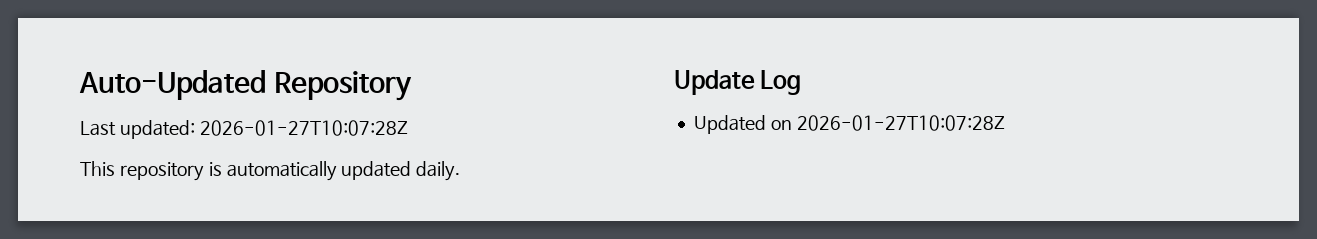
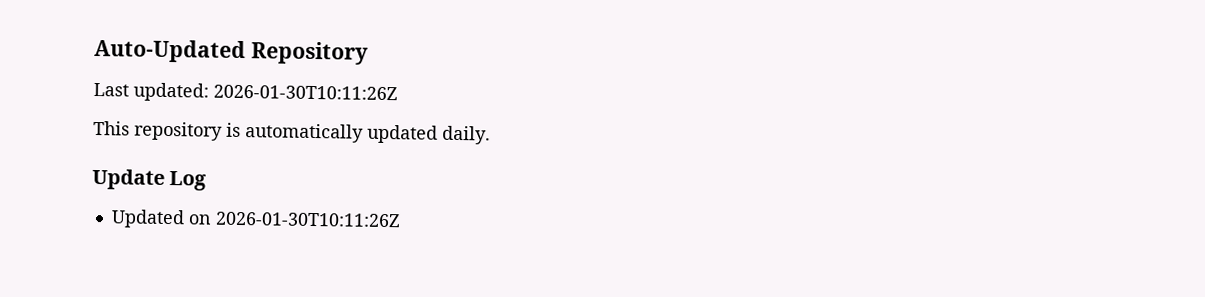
- Last updated: 2026-01-27T10:07:28Z
+ Last updated: 2026-01-30T10:11:26Z
- Updated on 2026-01-27T10:07:28Z
+ Updated on 2026-01-30T10:11:26Z

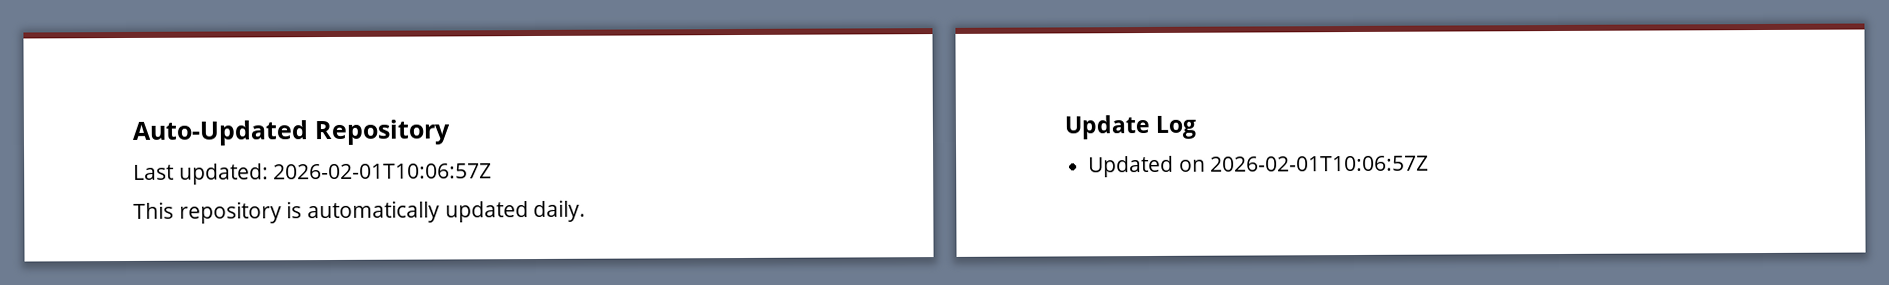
- Last updated: 2026-01-30T10:11:26Z
+ Last updated: 2026-02-01T10:06:57Z
- Updated on 2026-01-30T10:11:26Z
+ Updated on 2026-02-01T10:06:57Z

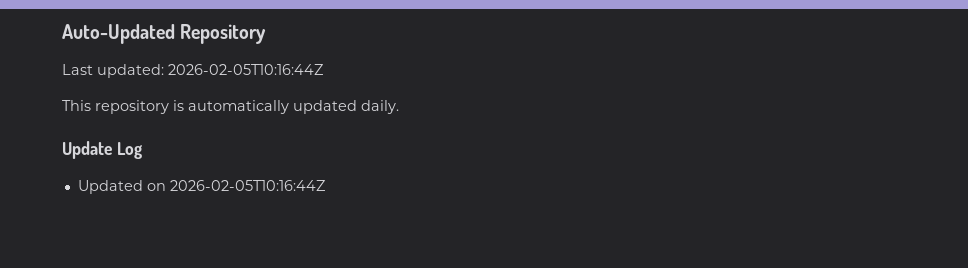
- Last updated: 2026-02-01T10:06:57Z
+ Last updated: 2026-02-05T10:16:44Z
- Updated on 2026-02-01T10:06:57Z
+ Updated on 2026-02-05T10:16:44Z

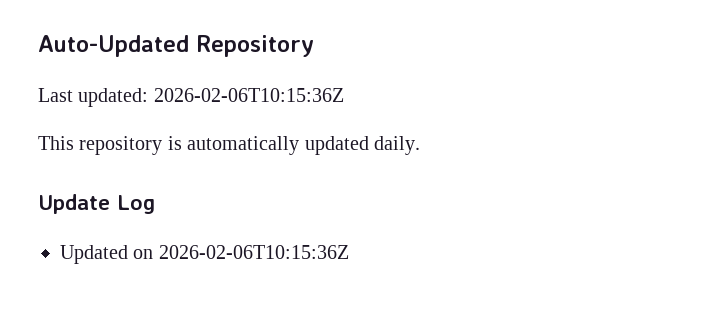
- Last updated: 2026-02-05T10:16:44Z
+ Last updated: 2026-02-06T10:15:36Z
- Updated on 2026-02-05T10:16:44Z
+ Updated on 2026-02-06T10:15:36Z

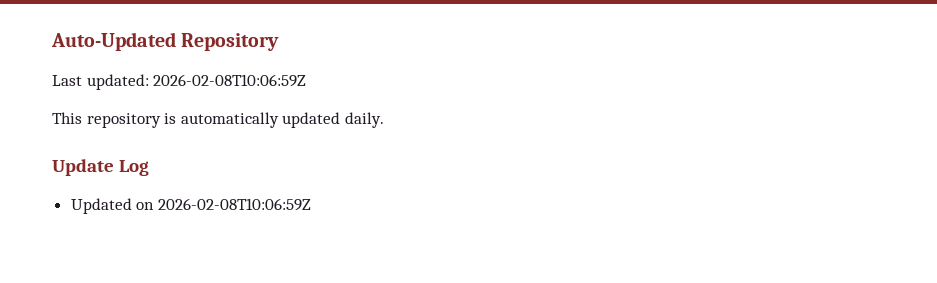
- Last updated: 2026-02-06T10:15:36Z
+ Last updated: 2026-02-08T10:06:59Z
- Updated on 2026-02-06T10:15:36Z
+ Updated on 2026-02-08T10:06:59Z

